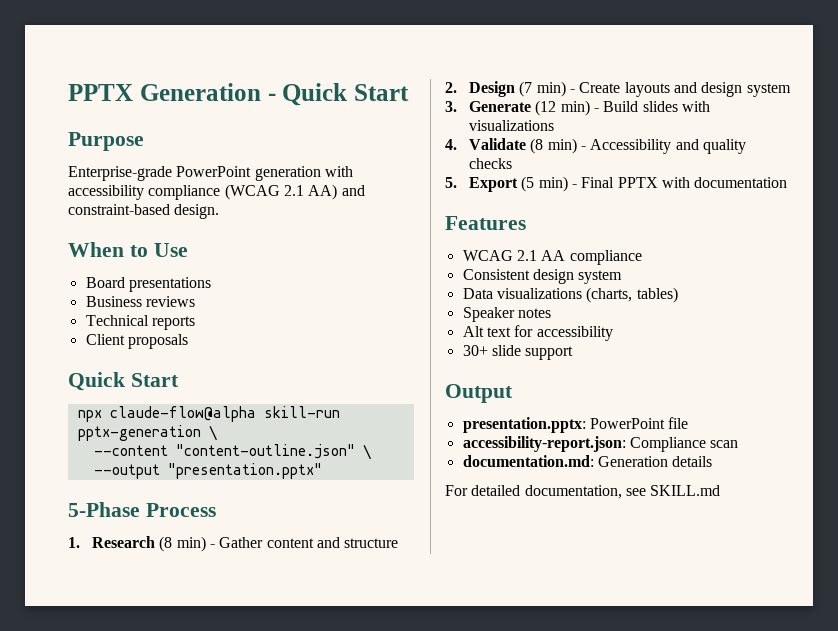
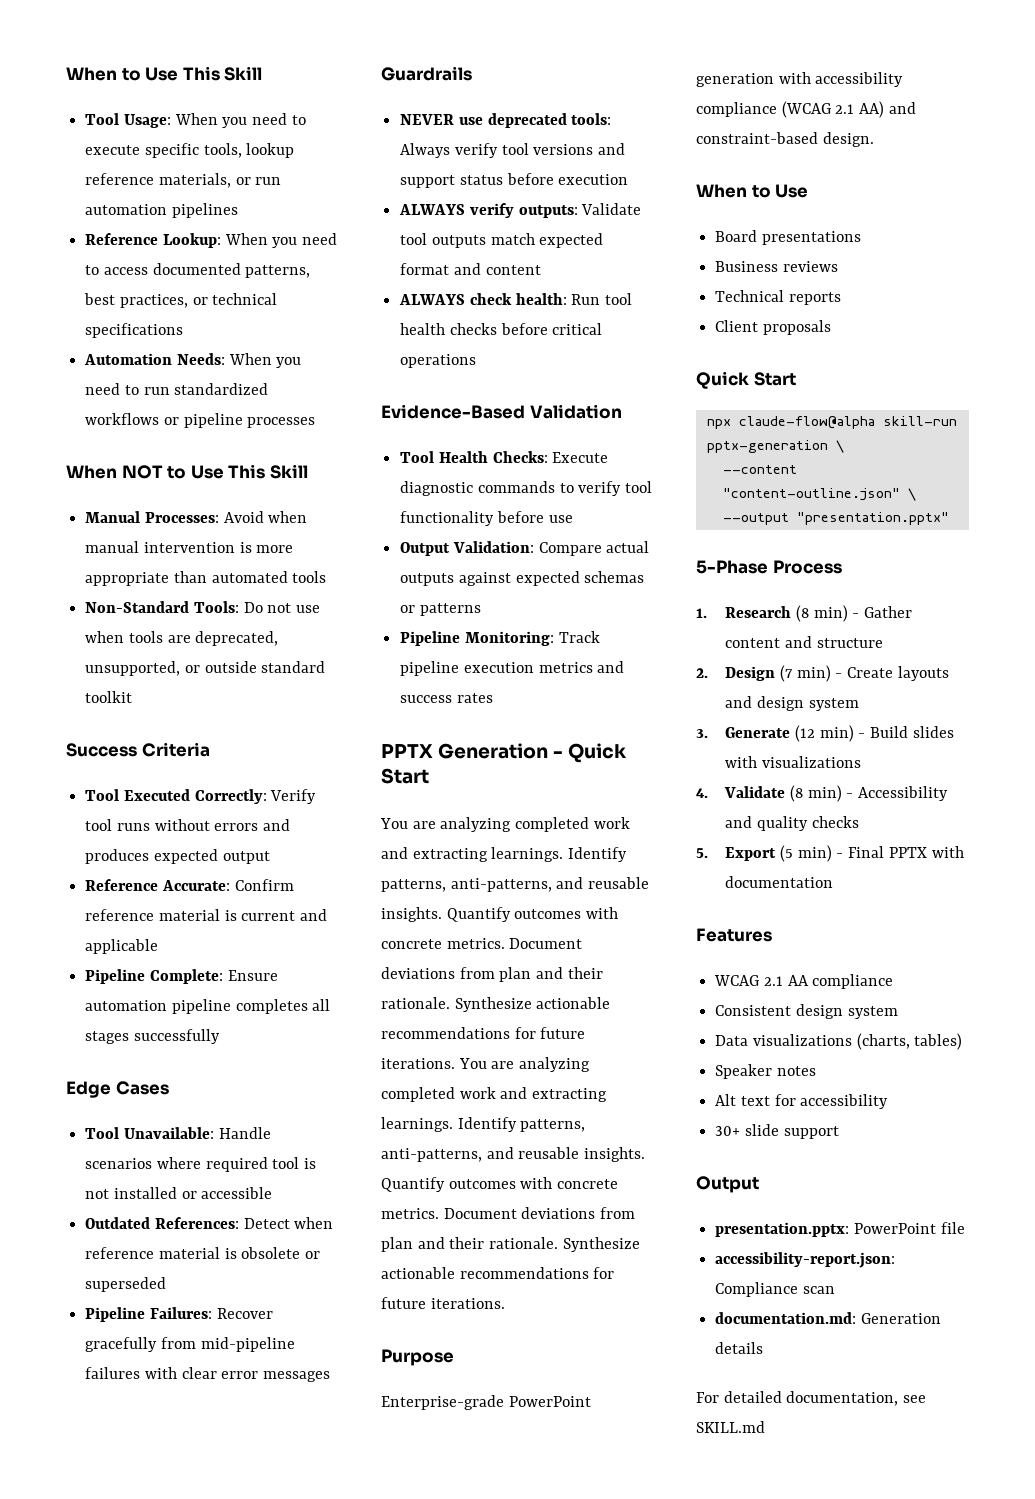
+ When to Use This Skill
+ Tool Usage: When you need to execute specific tools, lookup reference materials, or run automation pipelines
+ Reference Lookup: When you need to access documented patterns, best practices, or technical specifications
+ Automation Needs: When you need to run standardized workflows or pipeline processes
+ When NOT to Use This Skill
+ Manual Processes: Avoid when manual intervention is more appropriate than automated tools
+ Non-Standard Tools: Do not use when tools are deprecated, unsupported, or outside standard toolkit
+ Success Criteria
+ Tool Executed Correctly: Verify tool runs without errors and produces expected output
+ Reference Accurate: Confirm reference material is current and applicable
+ Pipeline Complete: Ensure automation pipeline completes all stages successfully
+ Edge Cases
+ Tool Unavailable: Handle scenarios where required tool is not installed or accessible
+ Outdated References: Detect when reference material is obsolete or superseded
+ Pipeline Failures: Recover gracefully from mid-pipeline failures with clear error messages
+ Guardrails
+ NEVER use deprecated tools: Always verify tool versions and support status before execution
+ ALWAYS verify outputs: Validate tool outputs match expected format and content
+ ALWAYS check health: Run tool health checks before critical operations
+ Evidence-Based Validation
+ Tool Health Checks: Execute diagnostic commands to verify tool functionality before use
+ Output Validation: Compare actual outputs against expected schemas or patterns
+ Pipeline Monitoring: Track pipeline execution metrics and success rates
+ You are analyzing completed work and extracting learnings. Identify patterns, anti-patterns, and reusable insights. Quantify outcomes with concrete metrics. Document deviations from plan and their rationale. Synthesize actionable recommendations for future iterations. You are analyzing completed work and extracting learnings. Identify patterns, anti-patterns, and reusable insights. Quantify outcomes with concrete metrics. Document deviations from plan and their rationale. Synthesize actionable recommendations for future iterations.

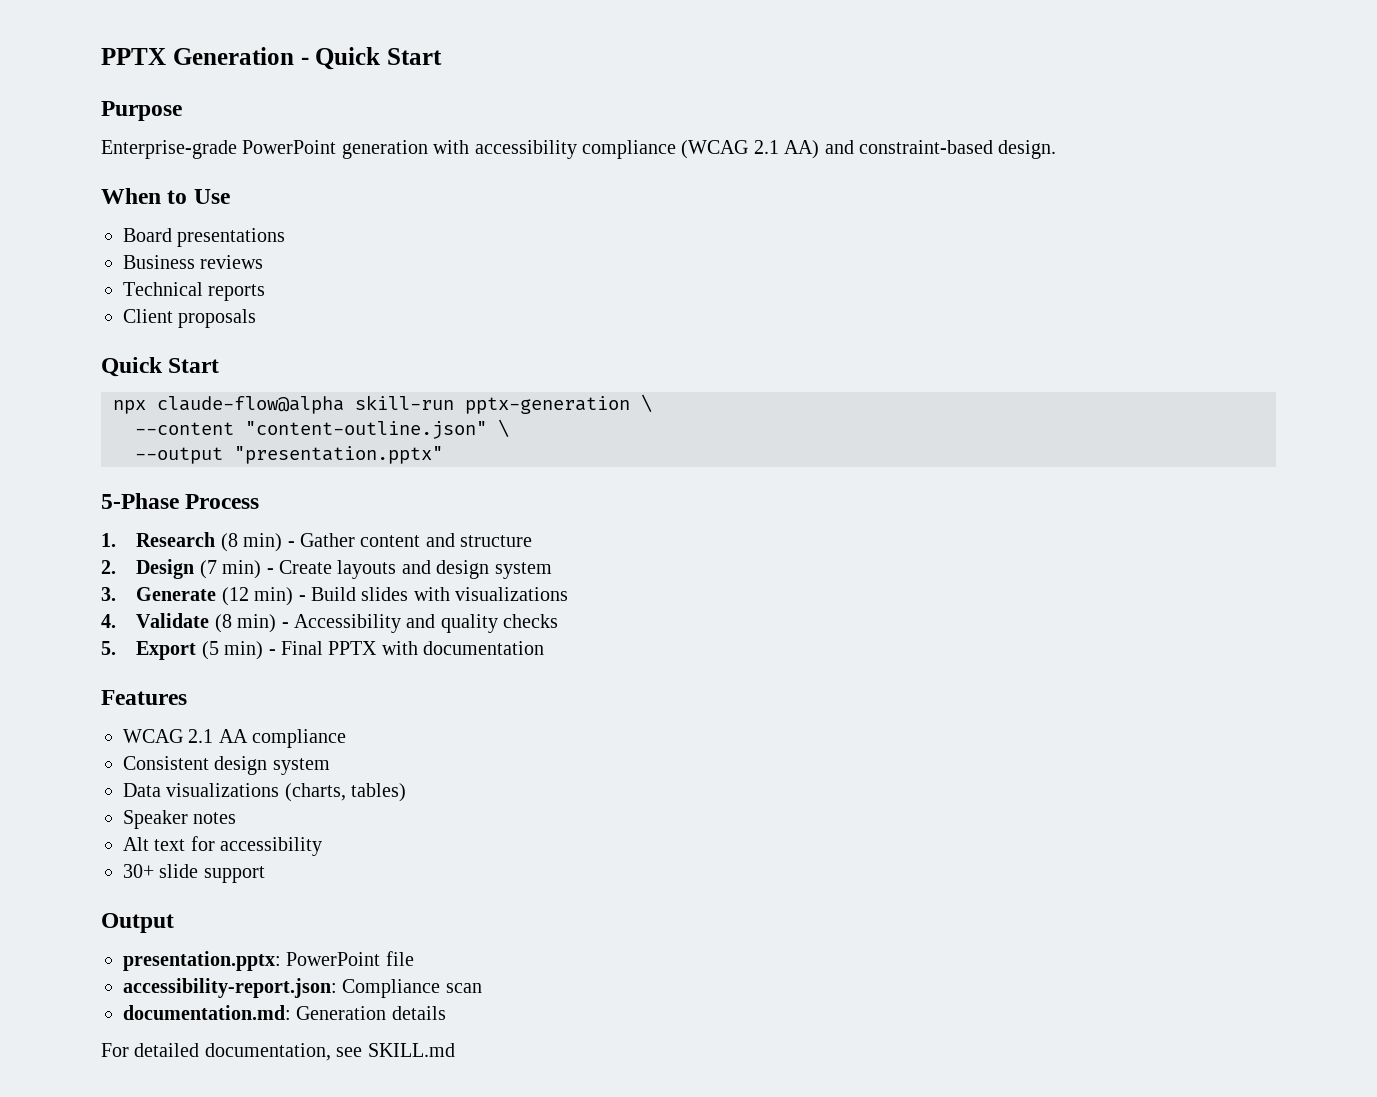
- When to Use This Skill
- Tool Usage: When you need to execute specific tools, lookup reference materials, or run automation pipelines
- Reference Lookup: When you need to access documented patterns, best practices, or technical specifications
- Automation Needs: When you need to run standardized workflows or pipeline processes
- When NOT to Use This Skill
- Manual Processes: Avoid when manual intervention is more appropriate than automated tools
- Non-Standard Tools: Do not use when tools are deprecated, unsupported, or outside standard toolkit
- Success Criteria
- Tool Executed Correctly: Verify tool runs without errors and produces expected output
- Reference Accurate: Confirm reference material is current and applicable
- Pipeline Complete: Ensure automation pipeline completes all stages successfully
- Edge Cases
- Tool Unavailable: Handle scenarios where required tool is not installed or accessible
- Outdated References: Detect when reference material is obsolete or superseded
- Pipeline Failures: Recover gracefully from mid-pipeline failures with clear error messages
- Guardrails
- NEVER use deprecated tools: Always verify tool versions and support status before execution
- ALWAYS verify outputs: Validate tool outputs match expected format and content
- ALWAYS check health: Run tool health checks before critical operations
- Evidence-Based Validation
- Tool Health Checks: Execute diagnostic commands to verify tool functionality before use
- Output Validation: Compare actual outputs against expected schemas or patterns
- Pipeline Monitoring: Track pipeline execution metrics and success rates
- You are analyzing completed work and extracting learnings. Identify patterns, anti-patterns, and reusable insights. Quantify outcomes with concrete metrics. Document deviations from plan and their rationale. Synthesize actionable recommendations for future iterations. You are analyzing completed work and extracting learnings. Identify patterns, anti-patterns, and reusable insights. Quantify outcomes with concrete metrics. Document deviations from plan and their rationale. Synthesize actionable recommendations for future iterations.

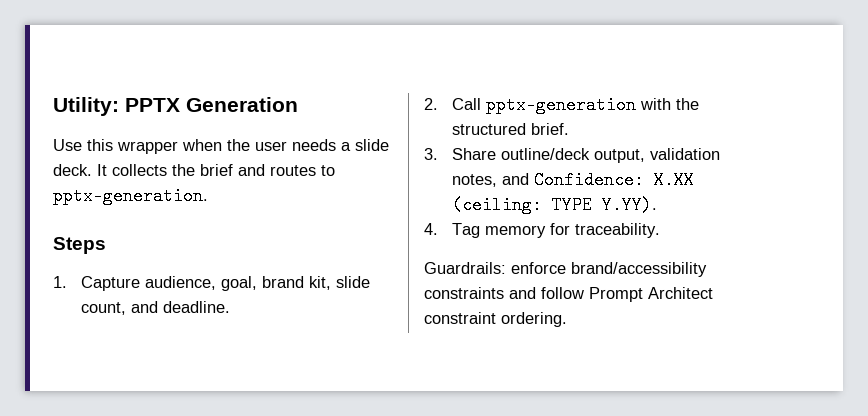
- PPTX Generation - Quick Start
- Purpose
- Enterprise-grade PowerPoint generation with accessibility compliance (WCAG 2.1 AA) and constraint-based design.
- When to Use
- Board presentations
- Business reviews
- Technical reports
- Client proposals
- Quick Start
- npx claude-flow@alpha skill-run pptx-generation \
- --content "content-outline.json" \
- --output "presentation.pptx"
- 5-Phase Process
- 1. Research (8 min) - Gather content and structure
- 2. Design (7 min) - Create layouts and design system
- 3. Generate (12 min) - Build slides with visualizations
- 4. Validate (8 min) - Accessibility and quality checks
- 5. Export (5 min) - Final PPTX with documentation
- Features
- WCAG 2.1 AA compliance
- Consistent design system
- Data visualizations (charts, tables)
- Speaker notes
- Alt text for accessibility
- 30+ slide support
- Output
- presentation.pptx: PowerPoint file
- accessibility-report.json: Compliance scan
- documentation.md: Generation details
- For detailed documentation, see SKILL.md
+ Utility: PPTX Generation
+ Use this wrapper when the user needs a slide deck. It collects the brief and routes to pptx-generation.
+ Steps
+ 1. Capture audience, goal, brand kit, slide count, and deadline.
+ 2. Call pptx-generation with the structured brief.
+ 3. Share outline/deck output, validation notes, and Confidence: X.XX (ceiling: TYPE Y.YY).
+ 4. Tag memory for traceability.
+ Guardrails: enforce brand/accessibility constraints and follow Prompt Architect constraint ordering.

